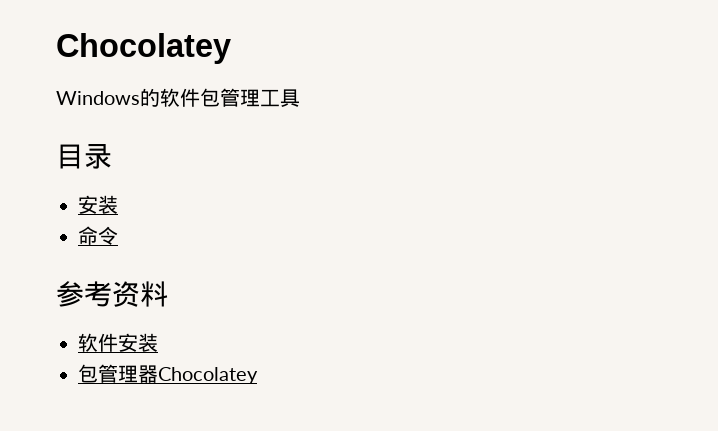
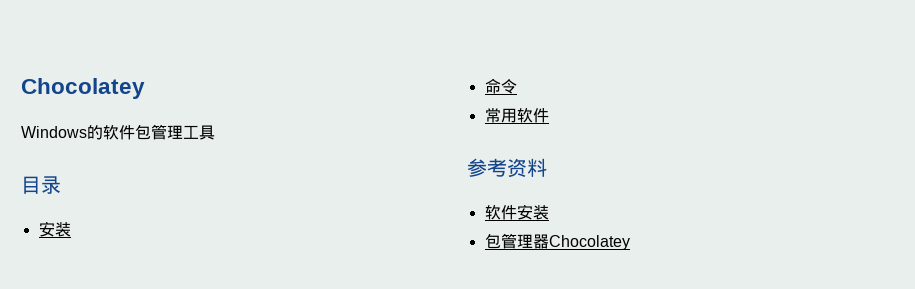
+ 常用软件

